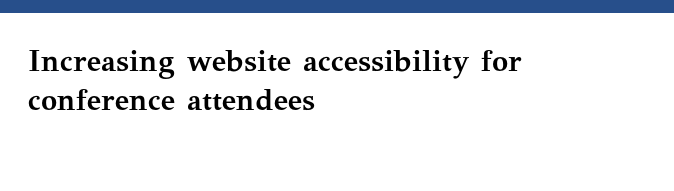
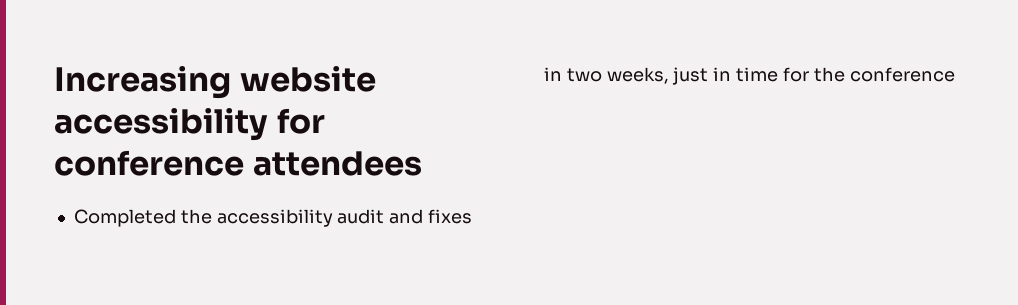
+ Completed the accessibility audit and fixes in two weeks, just in time for the conference

